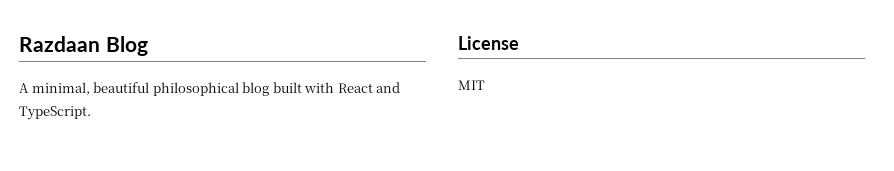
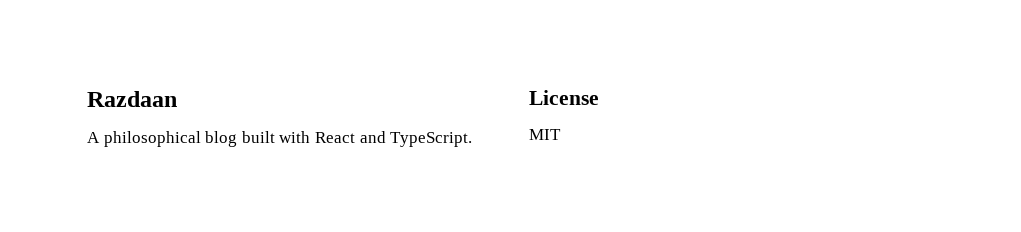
- Razdaan Blog
+ Razdaan
- A minimal, beautiful philosophical blog built with React and TypeScript.
+ A philosophical blog built with React and TypeScript.

